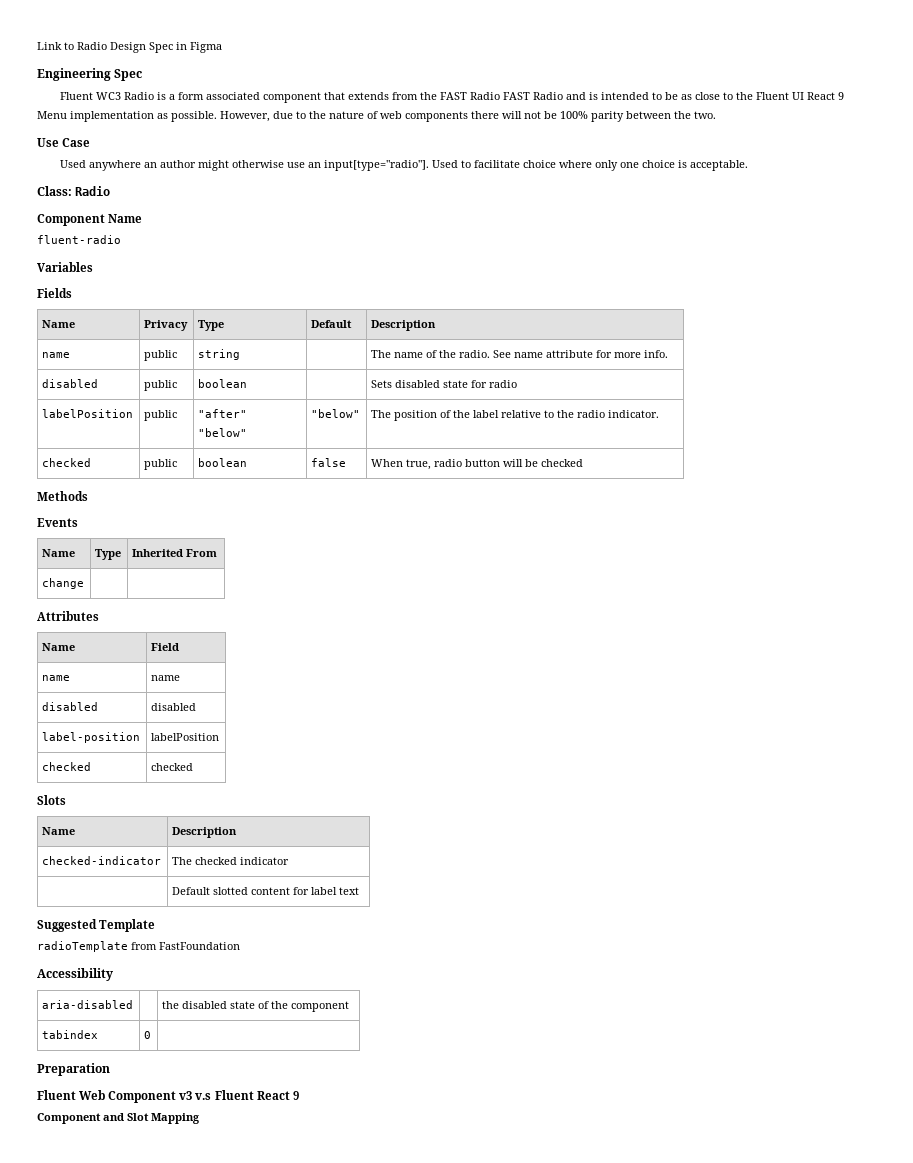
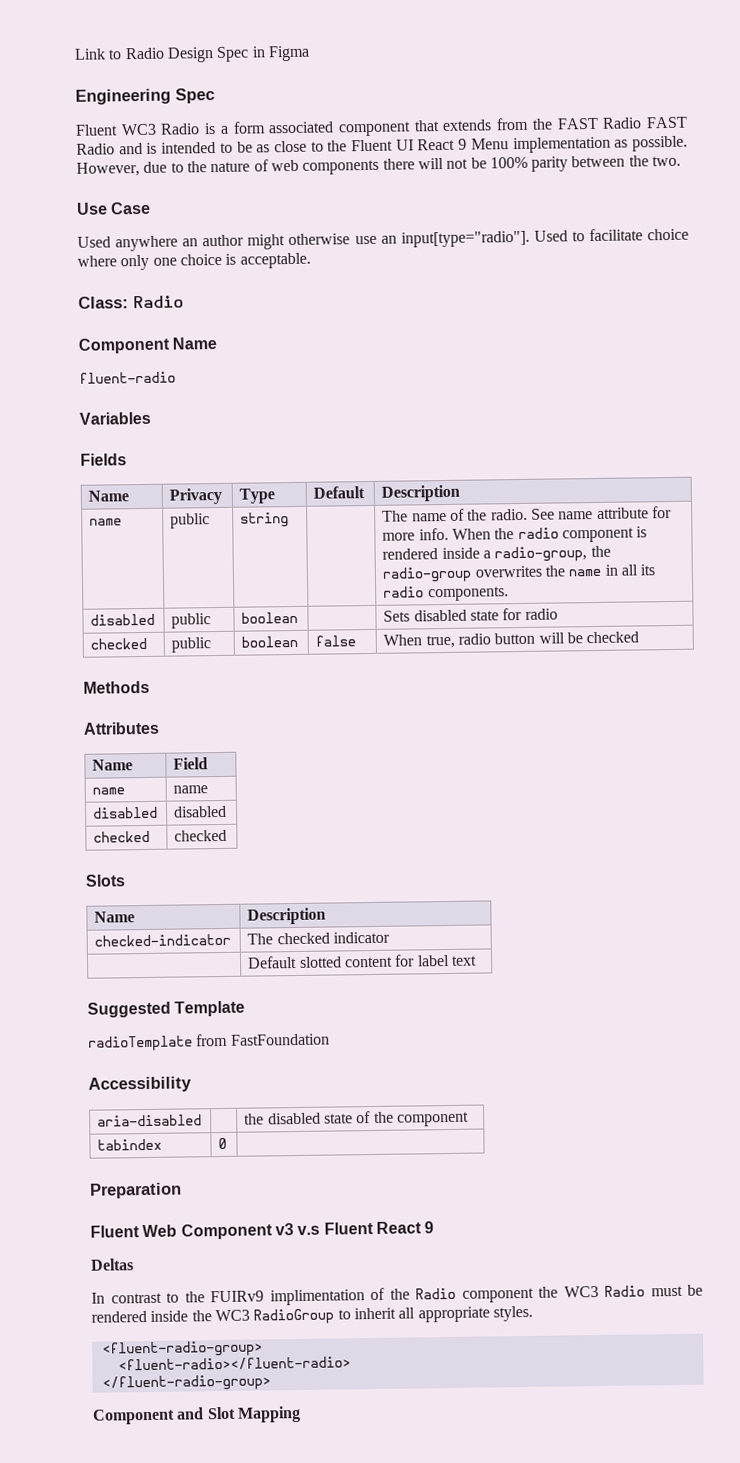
- name | public | string | | The name of the radio. See name attribute for more info.
+ name | public | string | | The name of the radio. See name attribute for more info. When the radio component is rendered inside a radio-group, the radio-group overwrites the name in all its radio components.
- labelPosition | public | "after" "below" | "below" | The position of the label relative to the radio indicator.
- Events
- Name | Type | Inherited From
- change | |
- label-position | labelPosition
+ Deltas
+ In contrast to the FUIRv9 implimentation of the Radio component the WC3 Radio must be rendered inside the WC3 RadioGroup to inherit all appropriate styles.
+ <fluent-radio-group>
+ <fluent-radio></fluent-radio>
+ </fluent-radio-group>

